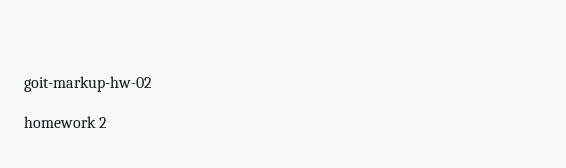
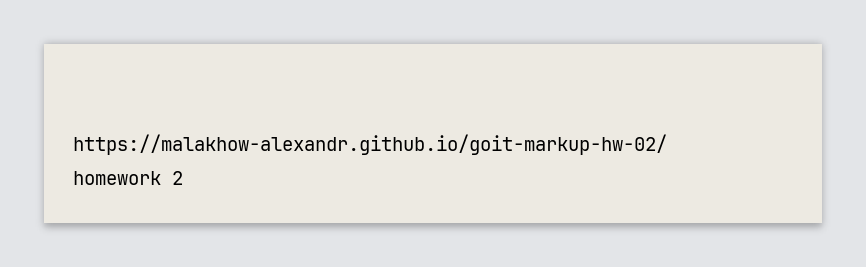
- goit-markup-hw-02
+ https://malakhow-alexandr.github.io/goit-markup-hw-02/

